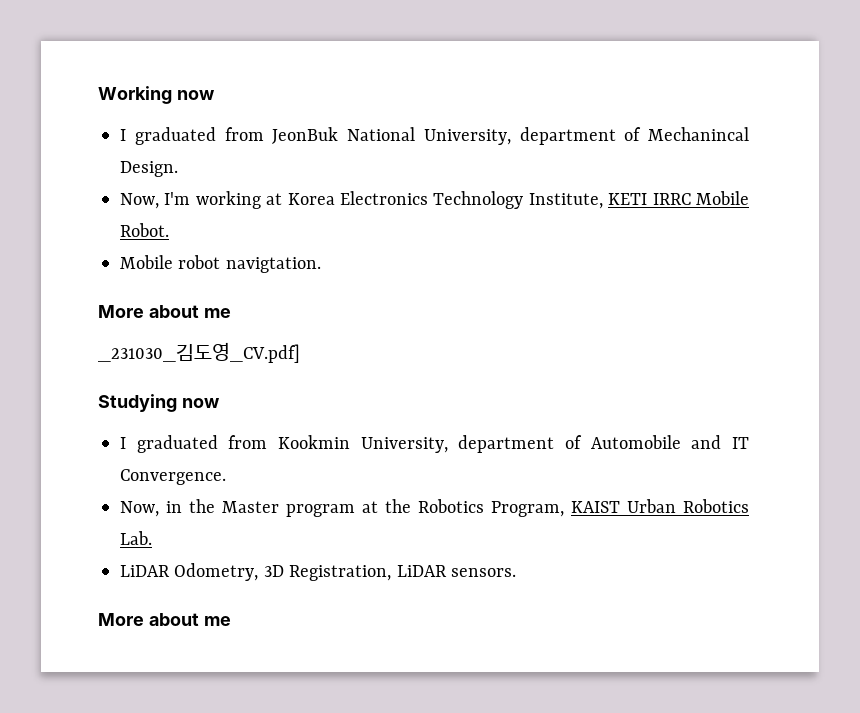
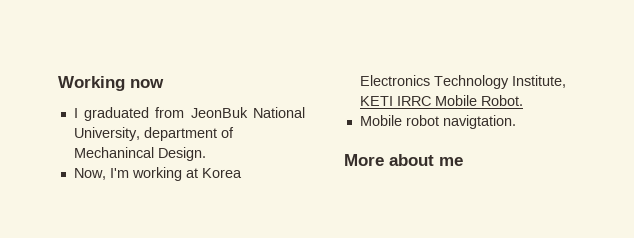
- _231030_김도영_CV.pdf]
- Studying now
- I graduated from Kookmin University, department of Automobile and IT Convergence.
- Now, in the Master program at the Robotics Program, KAIST Urban Robotics Lab.
- LiDAR Odometry, 3D Registration, LiDAR sensors.
- More about me

